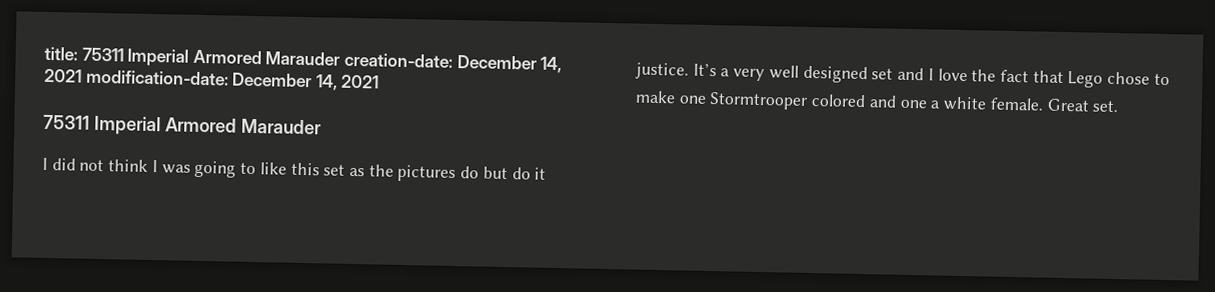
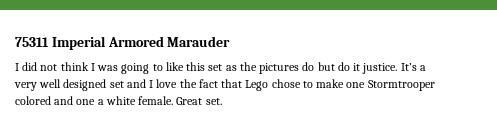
- title: 75311 Imperial Armored Marauder creation-date: December 14, 2021 modification-date: December 14, 2021

